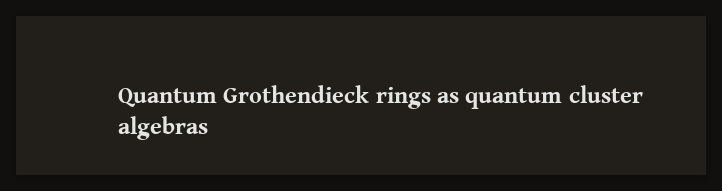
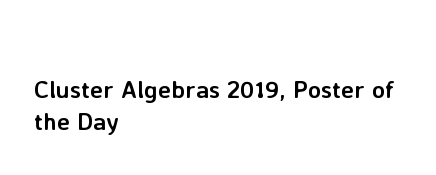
- Quantum Grothendieck rings as quantum cluster algebras
+ Cluster Algebras 2019, Poster of the Day

